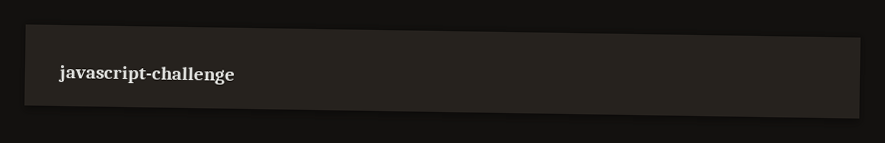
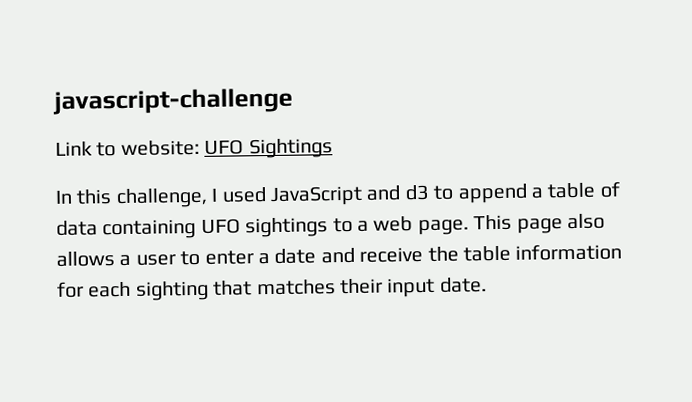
+ Link to website: UFO Sightings
+ In this challenge, I used JavaScript and d3 to append a table of data containing UFO sightings to a web page. This page also allows a user to enter a date and receive the table information for each sighting that matches their input date.

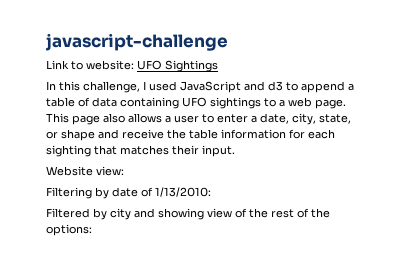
- This page also allows a user to enter a date and receive the table information for each sighting that matches their input date.
+ This page also allows a user to enter a date, city, state, or shape and receive the table information for each sighting that matches their input.
+ Website view:
+ Filtering by date of 1/13/2010:
+ Filtered by city and showing view of the rest of the options:

